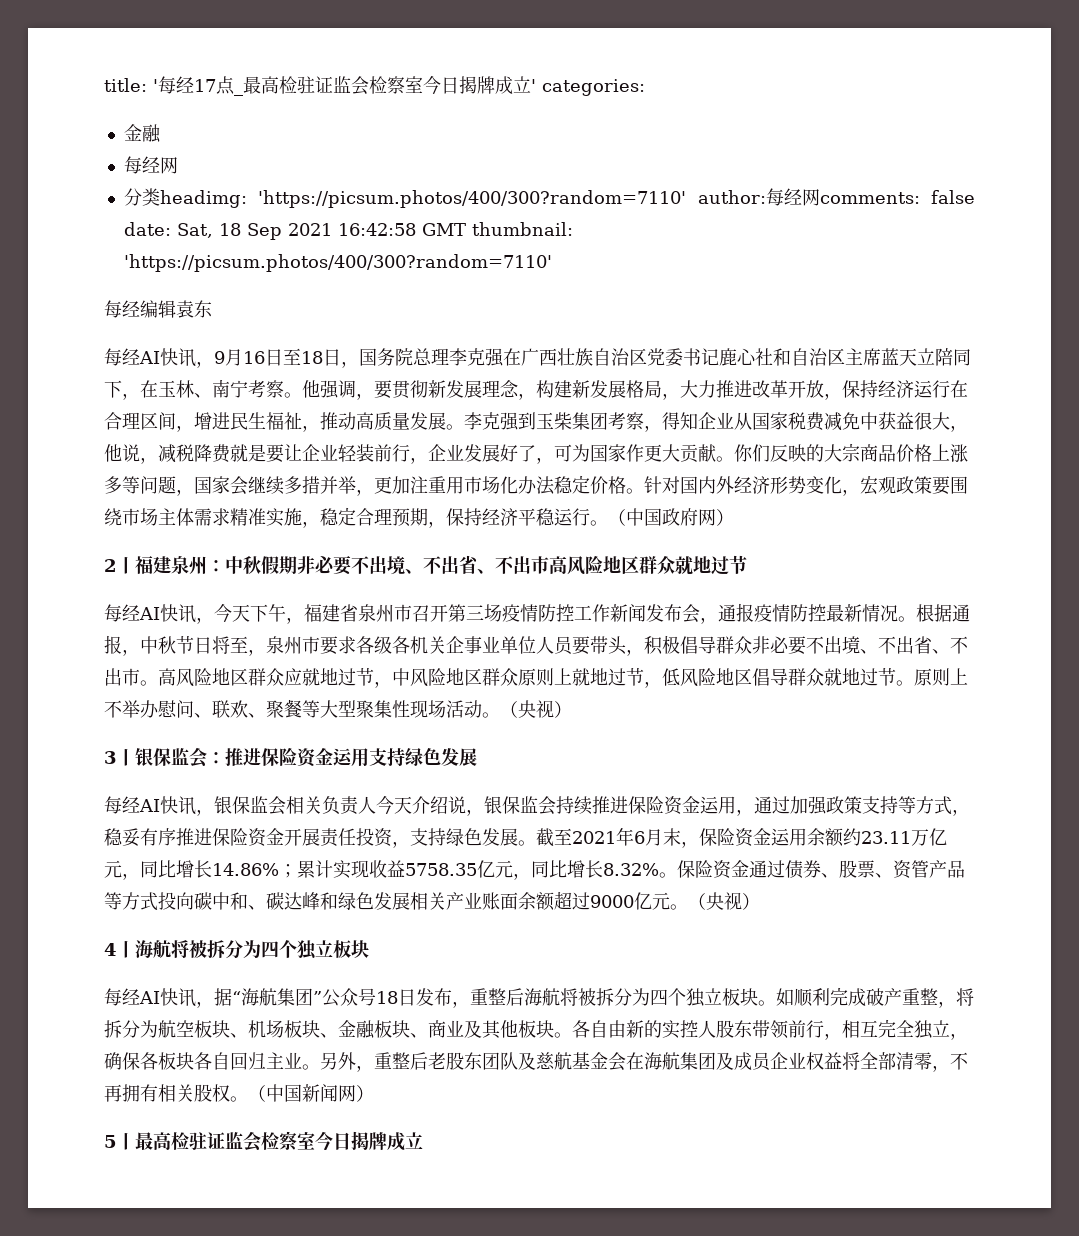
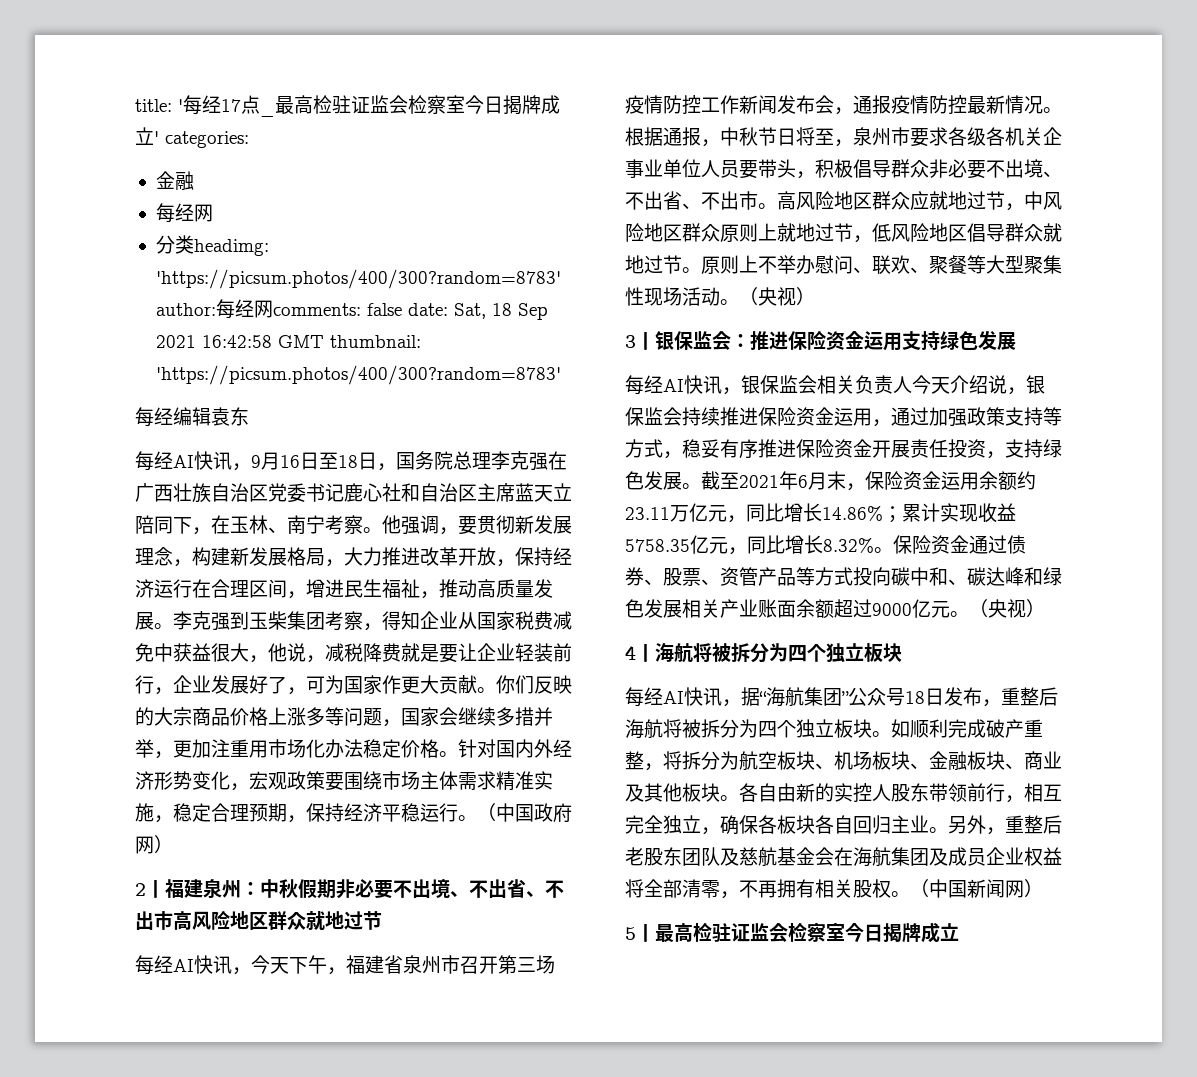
- 分类headimg: 'https://picsum.photos/400/300?random=7110' author:每经网comments: false date: Sat, 18 Sep 2021 16:42:58 GMT thumbnail: 'https://picsum.photos/400/300?random=7110'
+ 分类headimg: 'https://picsum.photos/400/300?random=8783' author:每经网comments: false date: Sat, 18 Sep 2021 16:42:58 GMT thumbnail: 'https://picsum.photos/400/300?random=8783'

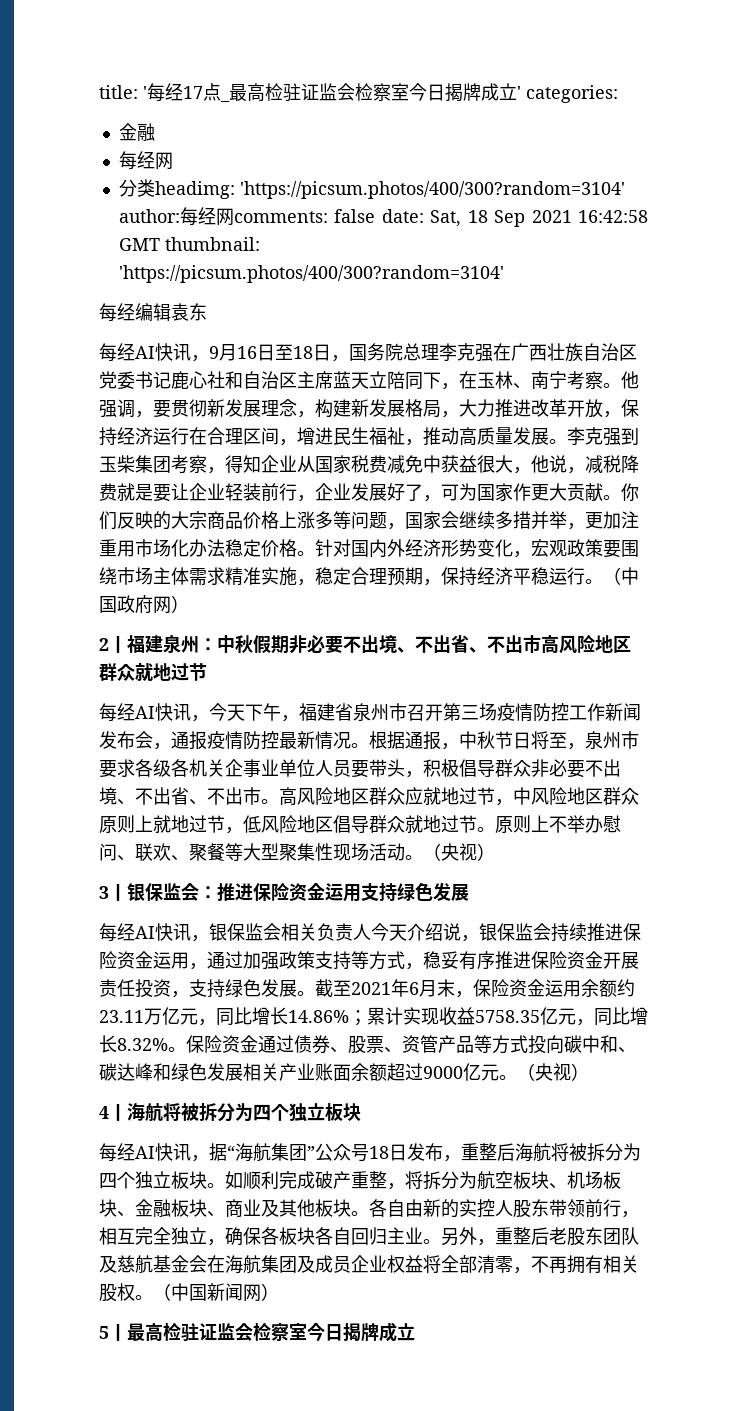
- 分类headimg: 'https://picsum.photos/400/300?random=8783' author:每经网comments: false date: Sat, 18 Sep 2021 16:42:58 GMT thumbnail: 'https://picsum.photos/400/300?random=8783'
+ 分类headimg: 'https://picsum.photos/400/300?random=3104' author:每经网comments: false date: Sat, 18 Sep 2021 16:42:58 GMT thumbnail: 'https://picsum.photos/400/300?random=3104'

